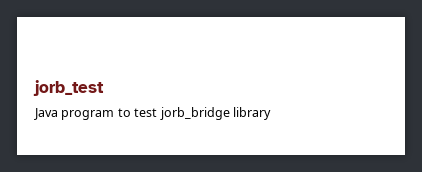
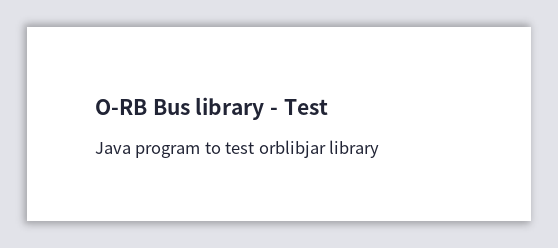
- jorb_test
+ O-RB Bus library - Test
- Java program to test jorb_bridge library
+ Java program to test orblibjar library

